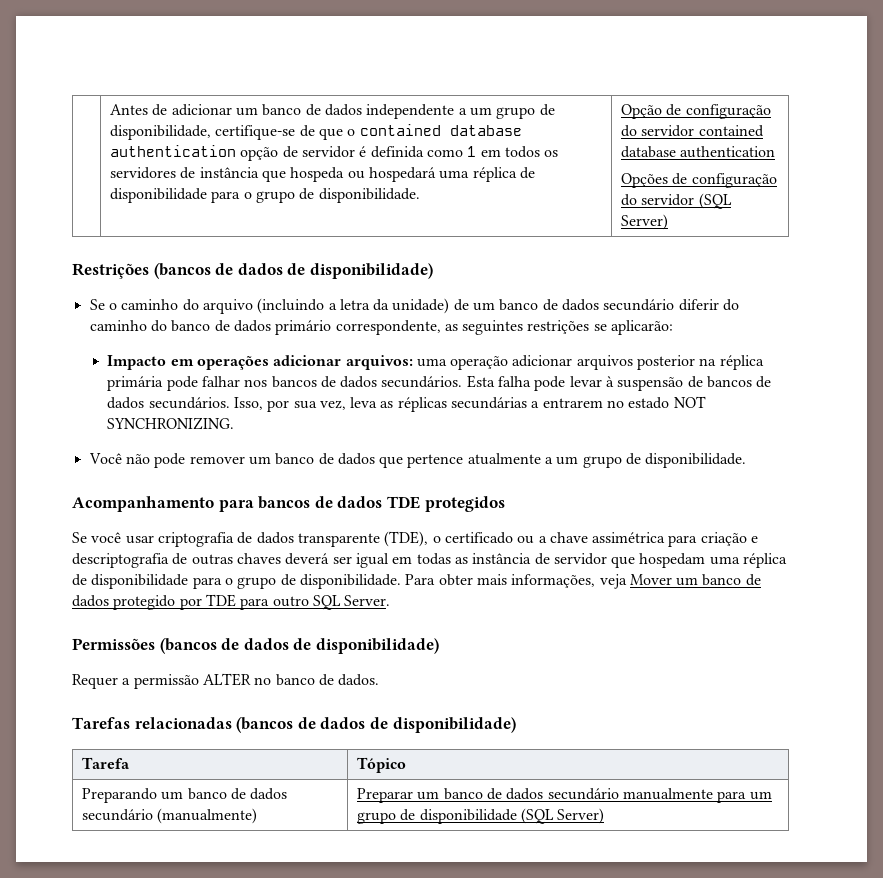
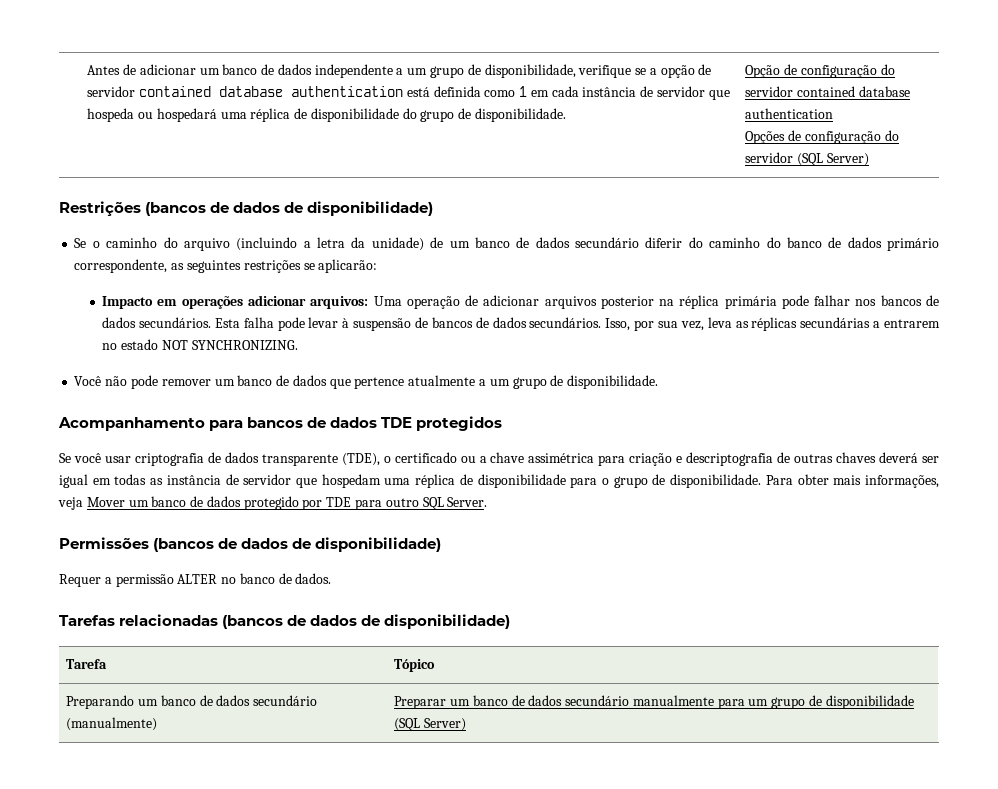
- Antes de adicionar um banco de dados independente a um grupo de disponibilidade, certifique-se de que o contained database authentication opção de servidor é definida como 1 em todos os servidores de instância que hospeda ou hospedará uma réplica de disponibilidade para o grupo de disponibilidade.
+ Antes de adicionar um banco de dados independente a um grupo de disponibilidade, verifique se a opção de servidor contained database authentication está definida como 1 em cada instância de servidor que hospeda ou hospedará uma réplica de disponibilidade do grupo de disponibilidade.
- Impacto em operações adicionar arquivos: uma operação adicionar arquivos posterior na réplica primária pode falhar nos bancos de dados secundários.
+ Impacto em operações adicionar arquivos: Uma operação de adicionar arquivos posterior na réplica primária pode falhar nos bancos de dados secundários.

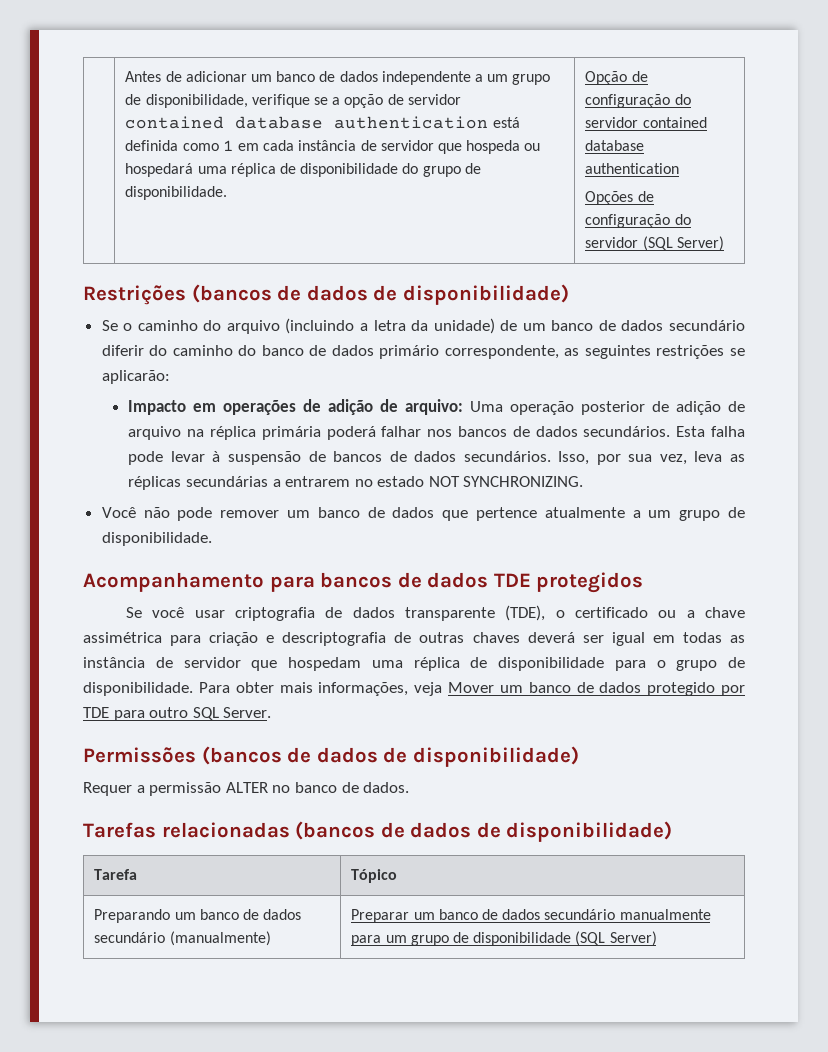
- Impacto em operações adicionar arquivos: Uma operação de adicionar arquivos posterior na réplica primária pode falhar nos bancos de dados secundários.
+ Impacto em operações de adição de arquivo: Uma operação posterior de adição de arquivo na réplica primária poderá falhar nos bancos de dados secundários.

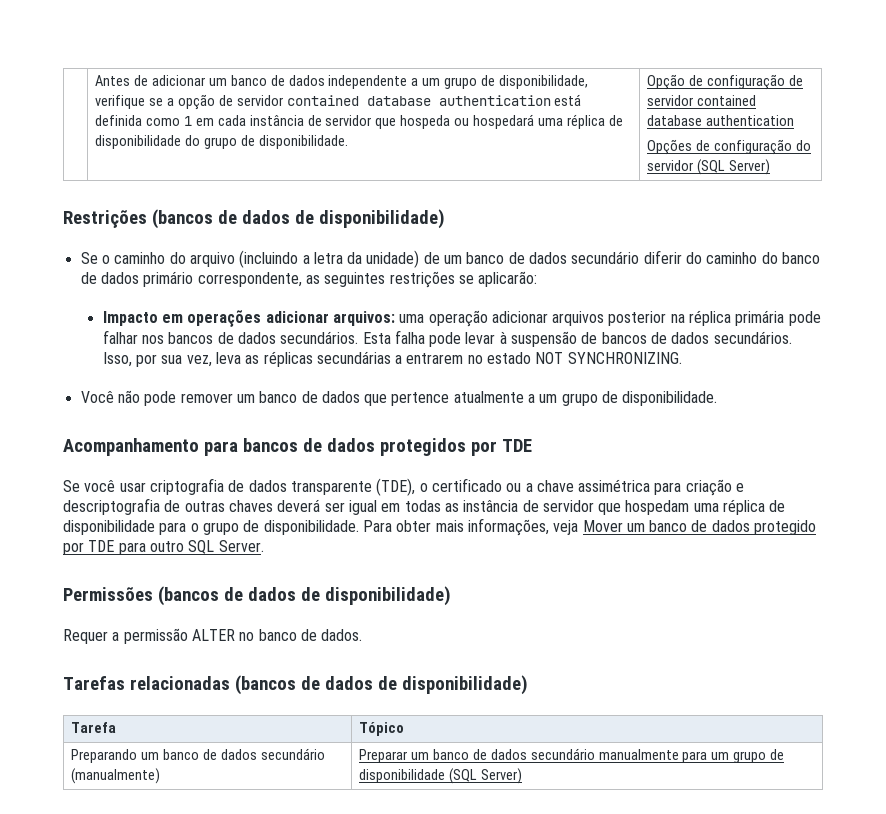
- Opção de configuração do servidor contained database authentication
+ Opção de configuração de servidor contained database authentication
- Impacto em operações de adição de arquivo: Uma operação posterior de adição de arquivo na réplica primária poderá falhar nos bancos de dados secundários.
+ Impacto em operações adicionar arquivos: uma operação adicionar arquivos posterior na réplica primária pode falhar nos bancos de dados secundários.
- Acompanhamento para bancos de dados TDE protegidos
+ Acompanhamento para bancos de dados protegidos por TDE

